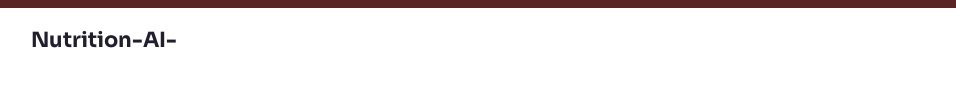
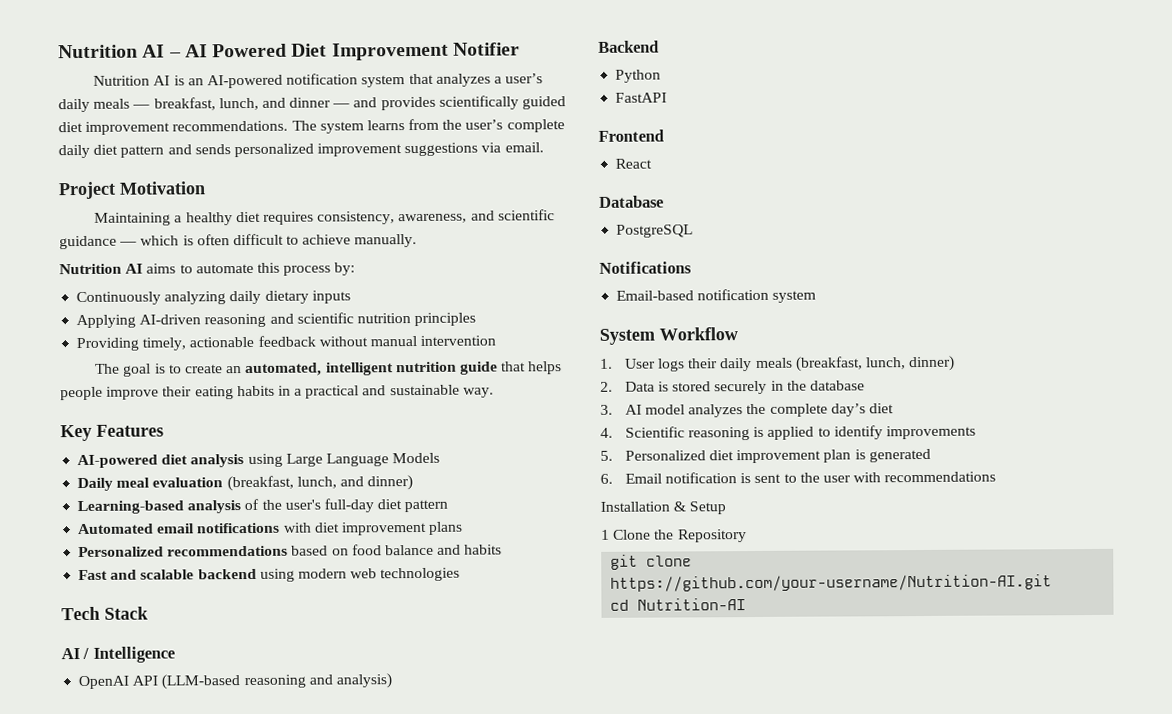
- Nutrition-AI-
+ Nutrition AI – AI Powered Diet Improvement Notifier
+ Nutrition AI is an AI-powered notification system that analyzes a user’s daily meals — breakfast, lunch, and dinner — and provides scientifically guided diet improvement recommendations. The system learns from the user’s complete daily diet pattern and sends personalized improvement suggestions via email.
+ Project Motivation
+ Maintaining a healthy diet requires consistency, awareness, and scientific guidance — which is often difficult to achieve manually.
+ Nutrition AI aims to automate this process by:
+ Continuously analyzing daily dietary inputs
+ Applying AI-driven reasoning and scientific nutrition principles
+ Providing timely, actionable feedback without manual intervention
+ The goal is to create an automated, intelligent nutrition guide that helps people improve their eating habits in a practical and sustainable way.
+ Key Features
+ AI-powered diet analysis using Large Language Models
+ Daily meal evaluation (breakfast, lunch, and dinner)
+ Learning-based analysis of the user's full-day diet pattern
+ Automated email notifications with diet improvement plans
+ Personalized recommendations based on food balance and habits
+ Fast and scalable backend using modern web technologies
+ Tech Stack
+ AI / Intelligence
+ OpenAI API (LLM-based reasoning and analysis)
+ Backend
+ Python
+ FastAPI
+ Frontend
+ React
+ Database
+ PostgreSQL
+ Notifications
+ Email-based notification system
+ System Workflow
+ 1. User logs their daily meals (breakfast, lunch, dinner)
+ 2. Data is stored securely in the database
+ 3. AI model analyzes the complete day’s diet
+ 4. Scientific reasoning is applied to identify improvements
+ 5. Personalized diet improvement plan is generated
+ 6. Email notification is sent to the user with recommendations
+ Installation & Setup
+ 1 Clone the Repository
+ git clone https://github.com/your-username/Nutrition-AI.git
+ cd Nutrition-AI

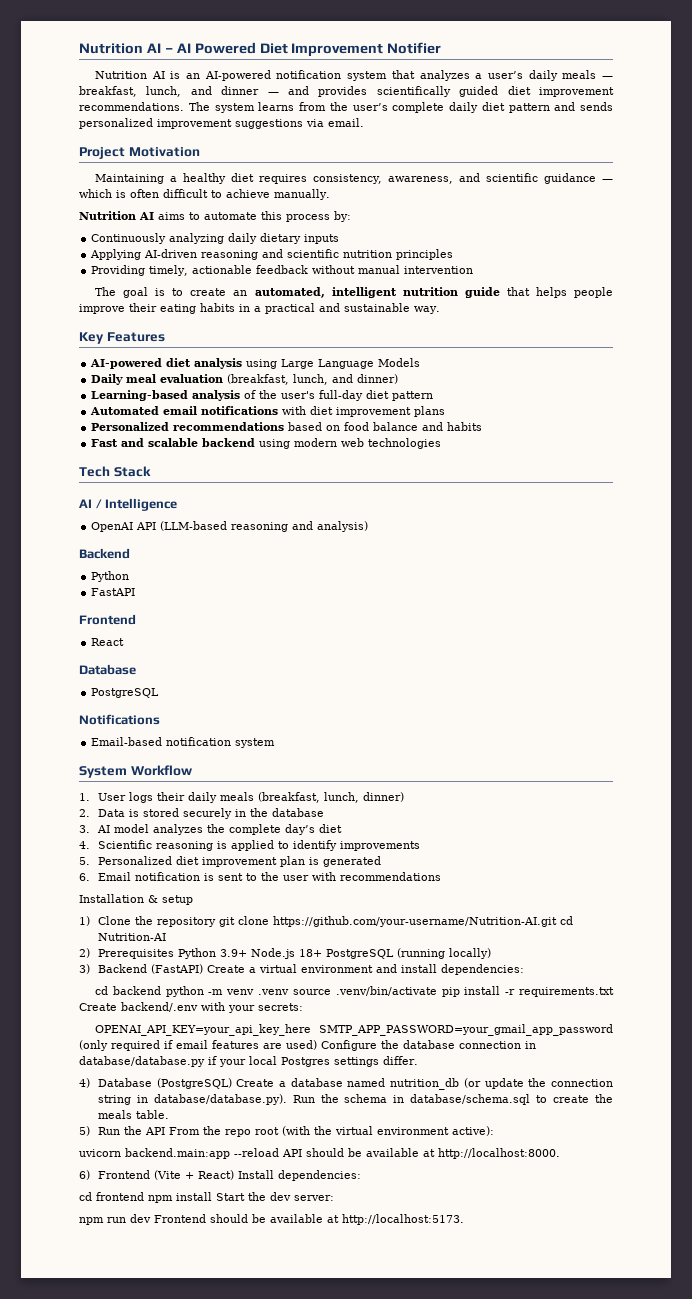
- Installation & Setup
- 1 Clone the Repository
- git clone https://github.com/your-username/Nutrition-AI.git
- cd Nutrition-AI
+ Installation & setup
+ 1) Clone the repository git clone https://github.com/your-username/Nutrition-AI.git cd Nutrition-AI
+ 2) Prerequisites Python 3.9+ Node.js 18+ PostgreSQL (running locally)
+ 3) Backend (FastAPI) Create a virtual environment and install dependencies:
+ cd backend python -m venv .venv source .venv/bin/activate pip install -r requirements.txt Create backend/.env with your secrets:
+ OPENAI_API_KEY=your_api_key_here SMTP_APP_PASSWORD=your_gmail_app_password (only required if email features are used) Configure the database connection in database/database.py if your local Postgres settings differ.
+ 4) Database (PostgreSQL) Create a database named nutrition_db (or update the connection string in database/database.py). Run the schema in database/schema.sql to create the meals table.
+ 5) Run the API From the repo root (with the virtual environment active):
+ uvicorn backend.main:app --reload API should be available at http://localhost:8000.
+ 6) Frontend (Vite + React) Install dependencies:
+ cd frontend npm install Start the dev server:
+ npm run dev Frontend should be available at http://localhost:5173.

